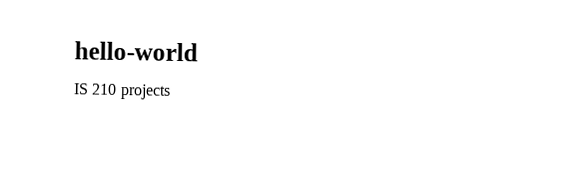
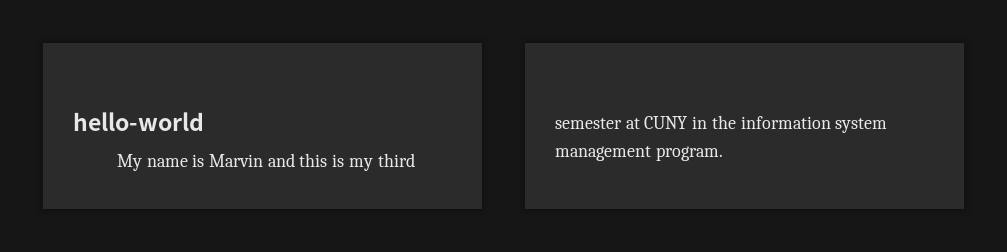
- IS 210 projects
+ My name is Marvin and this is my third semester at CUNY in the information system management program.

